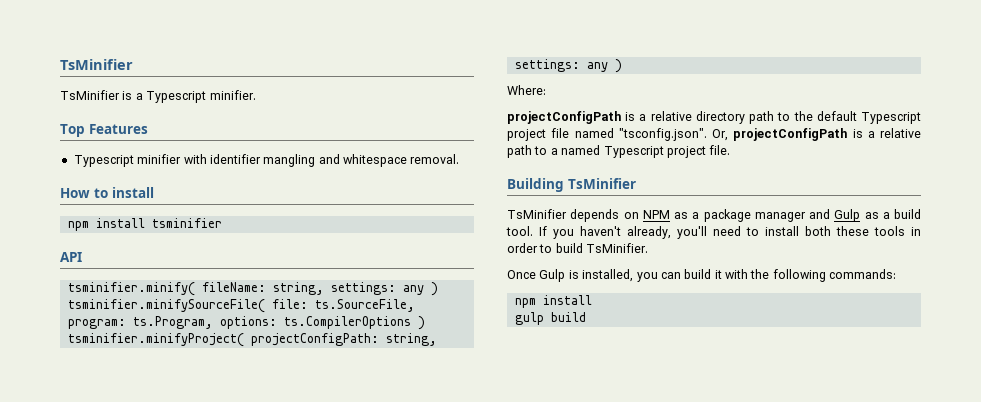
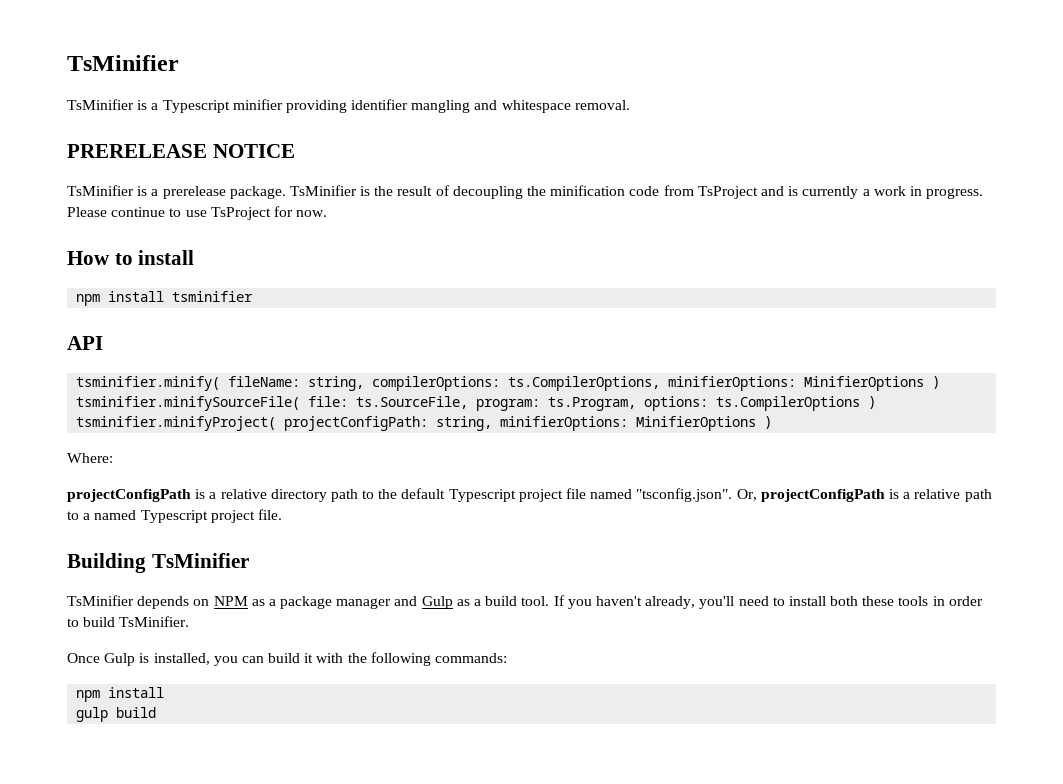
- TsMinifier is a Typescript minifier.
- Top Features
- Typescript minifier with identifier mangling and whitespace removal.
+ TsMinifier is a Typescript minifier providing identifier mangling and whitespace removal.
+ PRERELEASE NOTICE
+ TsMinifier is a prerelease package. TsMinifier is the result of decoupling the minification code from TsProject and is currently a work in progress. Please continue to use TsProject for now.
- tsminifier.minify( fileName: string, settings: any )
+ tsminifier.minify( fileName: string, compilerOptions: ts.CompilerOptions, minifierOptions: MinifierOptions )
- tsminifier.minifyProject( projectConfigPath: string, settings: any )
+ tsminifier.minifyProject( projectConfigPath: string, minifierOptions: MinifierOptions )

